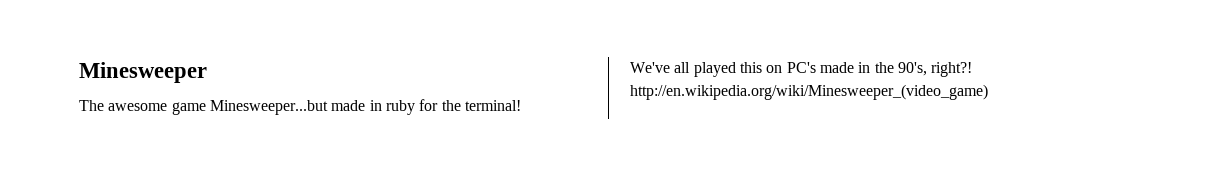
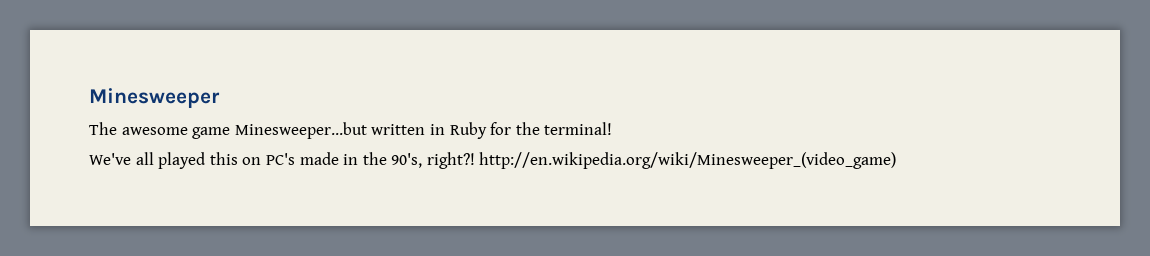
- The awesome game Minesweeper...but made in ruby for the terminal!
+ The awesome game Minesweeper...but written in Ruby for the terminal!

